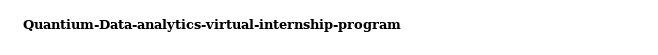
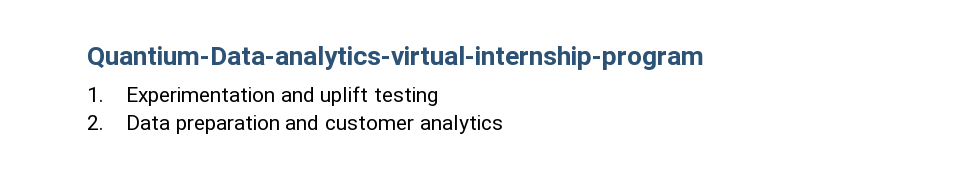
+ 1. Experimentation and uplift testing
+ 2. Data preparation and customer analytics

